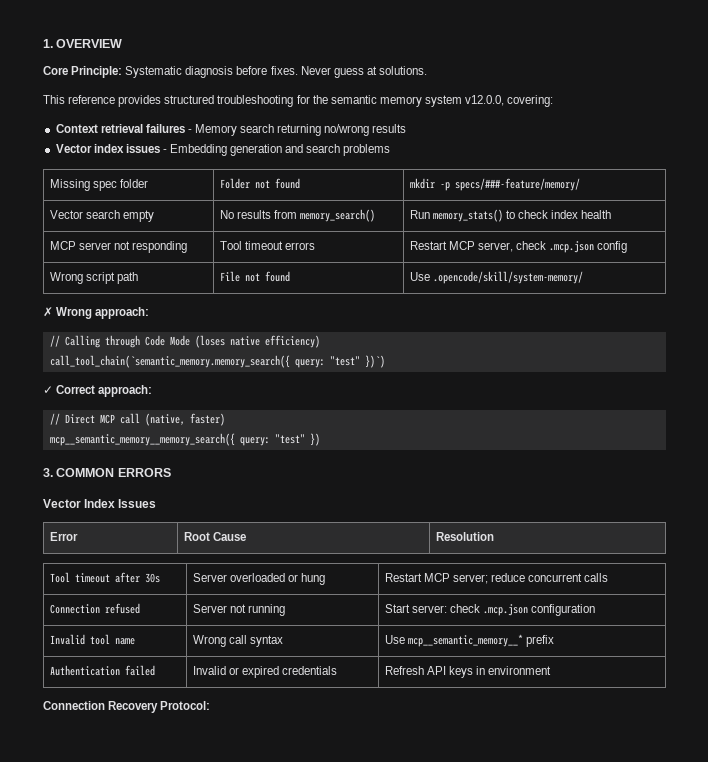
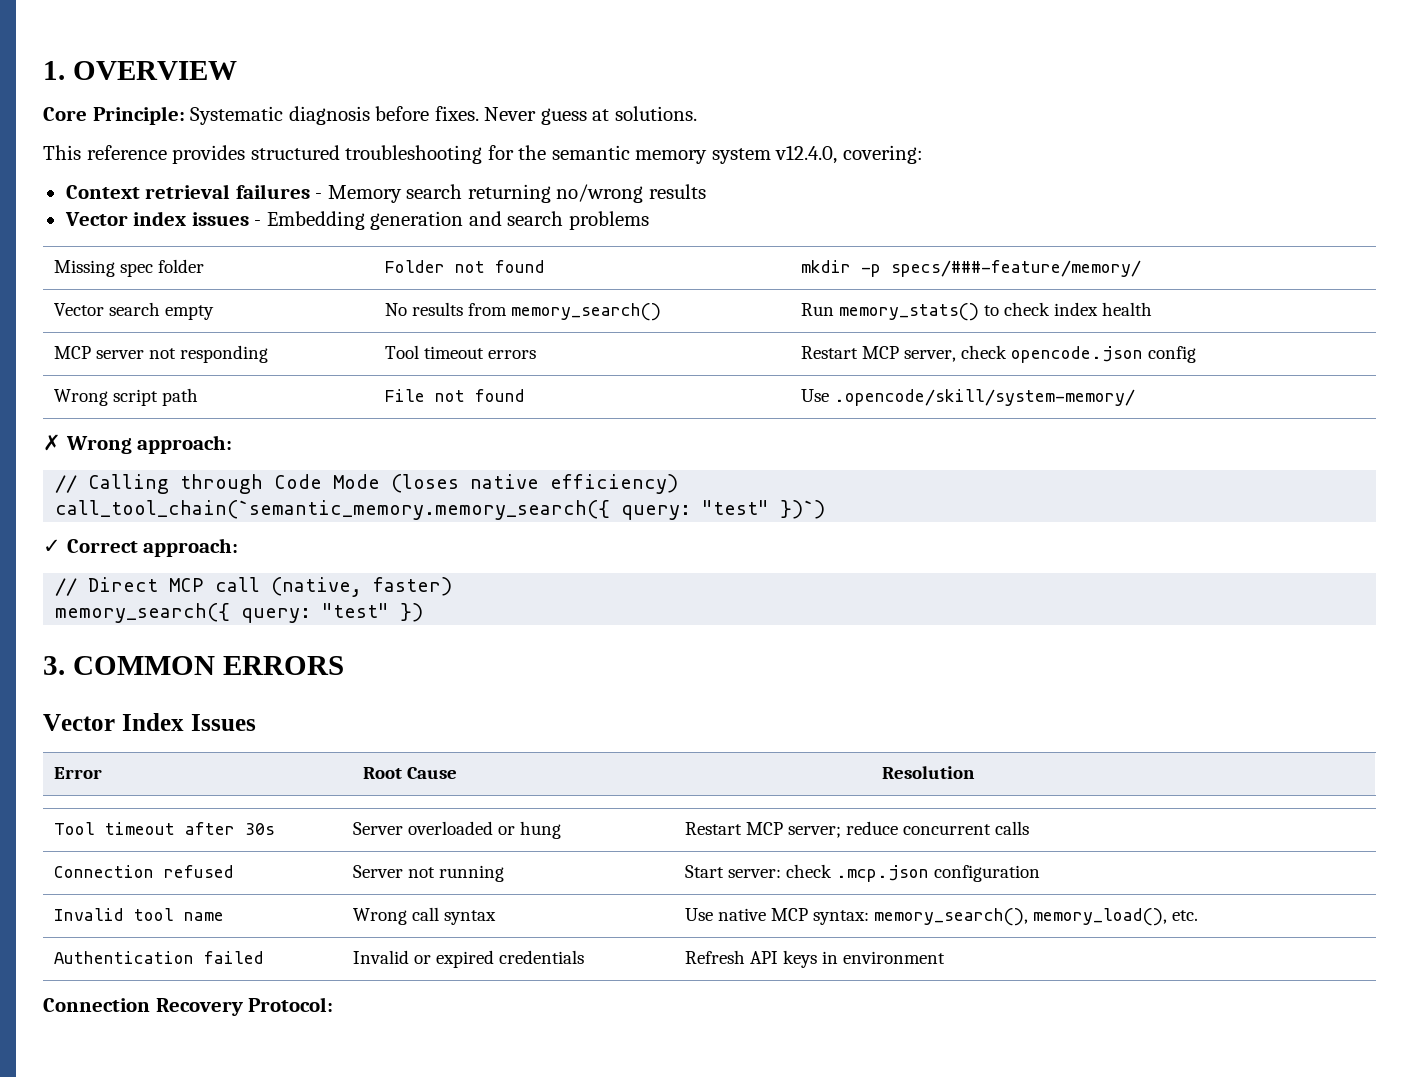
- This reference provides structured troubleshooting for the semantic memory system v12.0.0, covering:
+ This reference provides structured troubleshooting for the semantic memory system v12.4.0, covering:
- MCP server not responding | Tool timeout errors | Restart MCP server, check .mcp.json config
+ MCP server not responding | Tool timeout errors | Restart MCP server, check opencode.json config
- mcp__semantic_memory__memory_search({ query: "test" })
+ memory_search({ query: "test" })
- Invalid tool name | Wrong call syntax | Use mcp__semantic_memory__* prefix
+ Invalid tool name | Wrong call syntax | Use native MCP syntax: memory_search(), memory_load(), etc.

